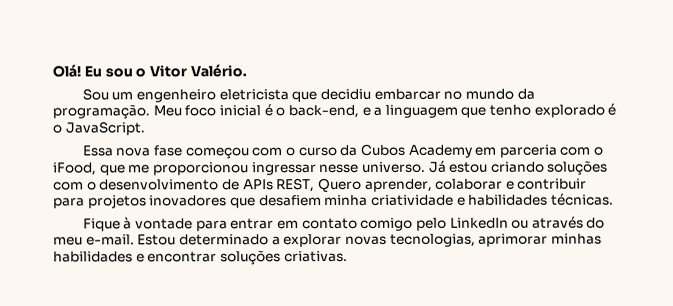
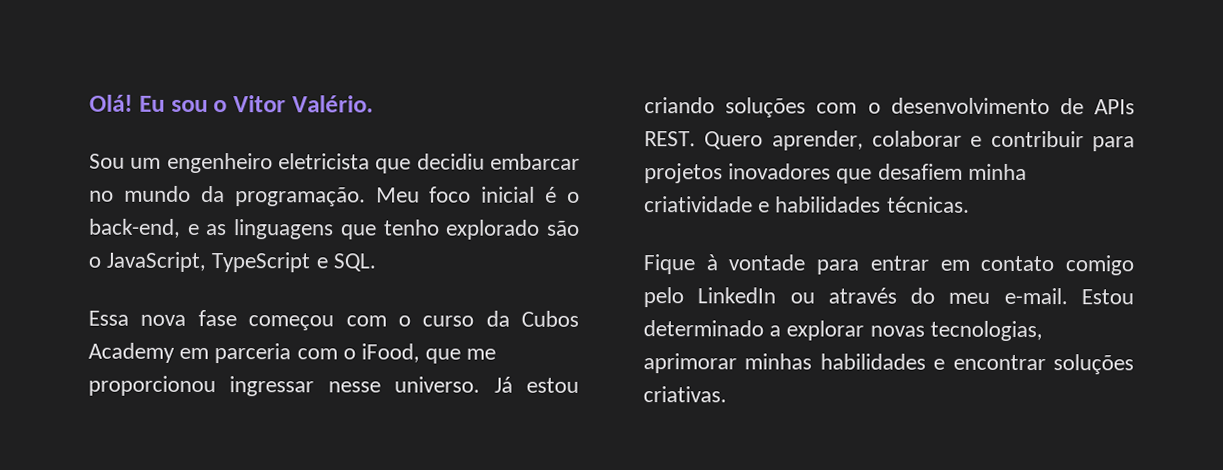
- Meu foco inicial é o back-end, e a linguagem que tenho explorado é o JavaScript.
+ Meu foco inicial é o back-end, e as linguagens que tenho explorado são o JavaScript, TypeScript e SQL.
- Já estou criando soluções com o desenvolvimento de APIs REST, Quero aprender, colaborar e contribuir para projetos inovadores que desafiem minha criatividade e habilidades técnicas.
+ Já estou criando soluções com o desenvolvimento de APIs REST. Quero aprender, colaborar e contribuir para projetos inovadores que desafiem minha criatividade e habilidades técnicas.

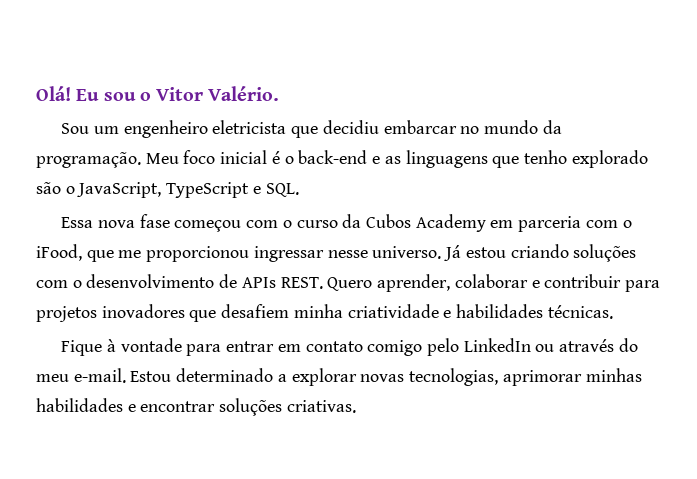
- Meu foco inicial é o back-end, e as linguagens que tenho explorado são o JavaScript, TypeScript e SQL.
+ Meu foco inicial é o back-end e as linguagens que tenho explorado são o JavaScript, TypeScript e SQL.

